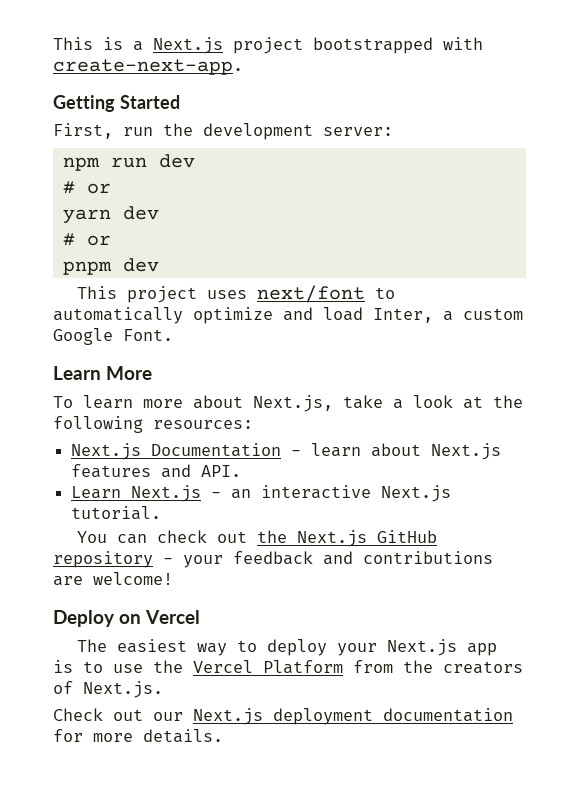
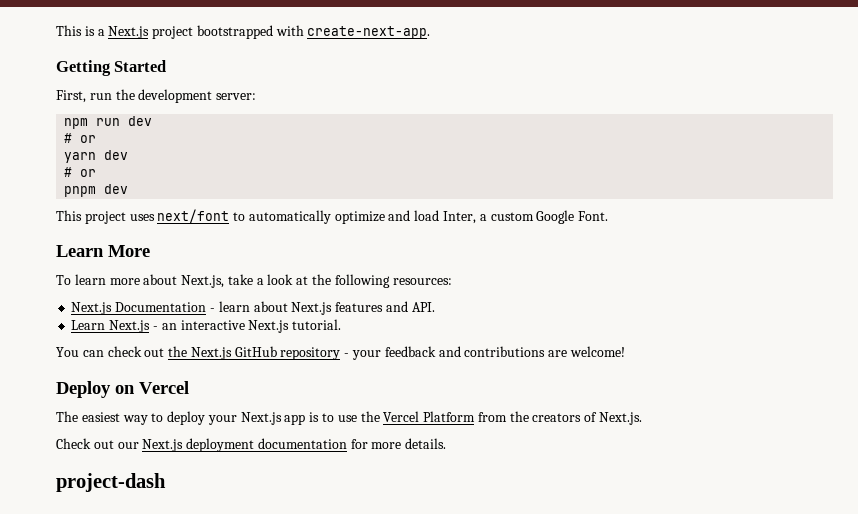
+ project-dash

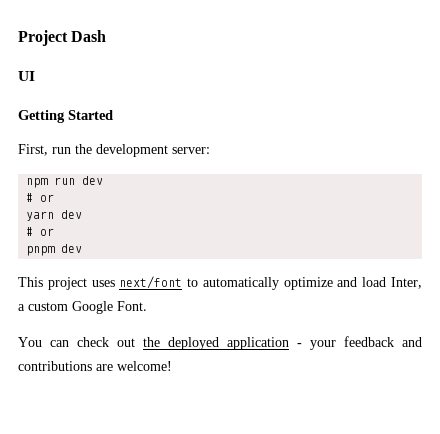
- This is a Next.js project bootstrapped with create-next-app.
+ Project Dash
+ UI
- Learn More
- To learn more about Next.js, take a look at the following resources:
- Next.js Documentation - learn about Next.js features and API.
- Learn Next.js - an interactive Next.js tutorial.
- You can check out the Next.js GitHub repository - your feedback and contributions are welcome!
+ You can check out the deployed application - your feedback and contributions are welcome!
- Deploy on Vercel
- The easiest way to deploy your Next.js app is to use the Vercel Platform from the creators of Next.js.
- Check out our Next.js deployment documentation for more details.
- project-dash

